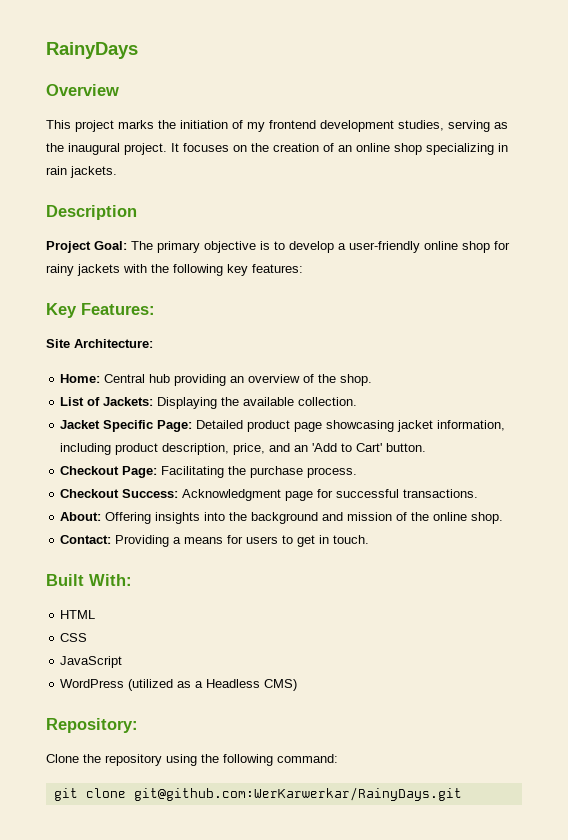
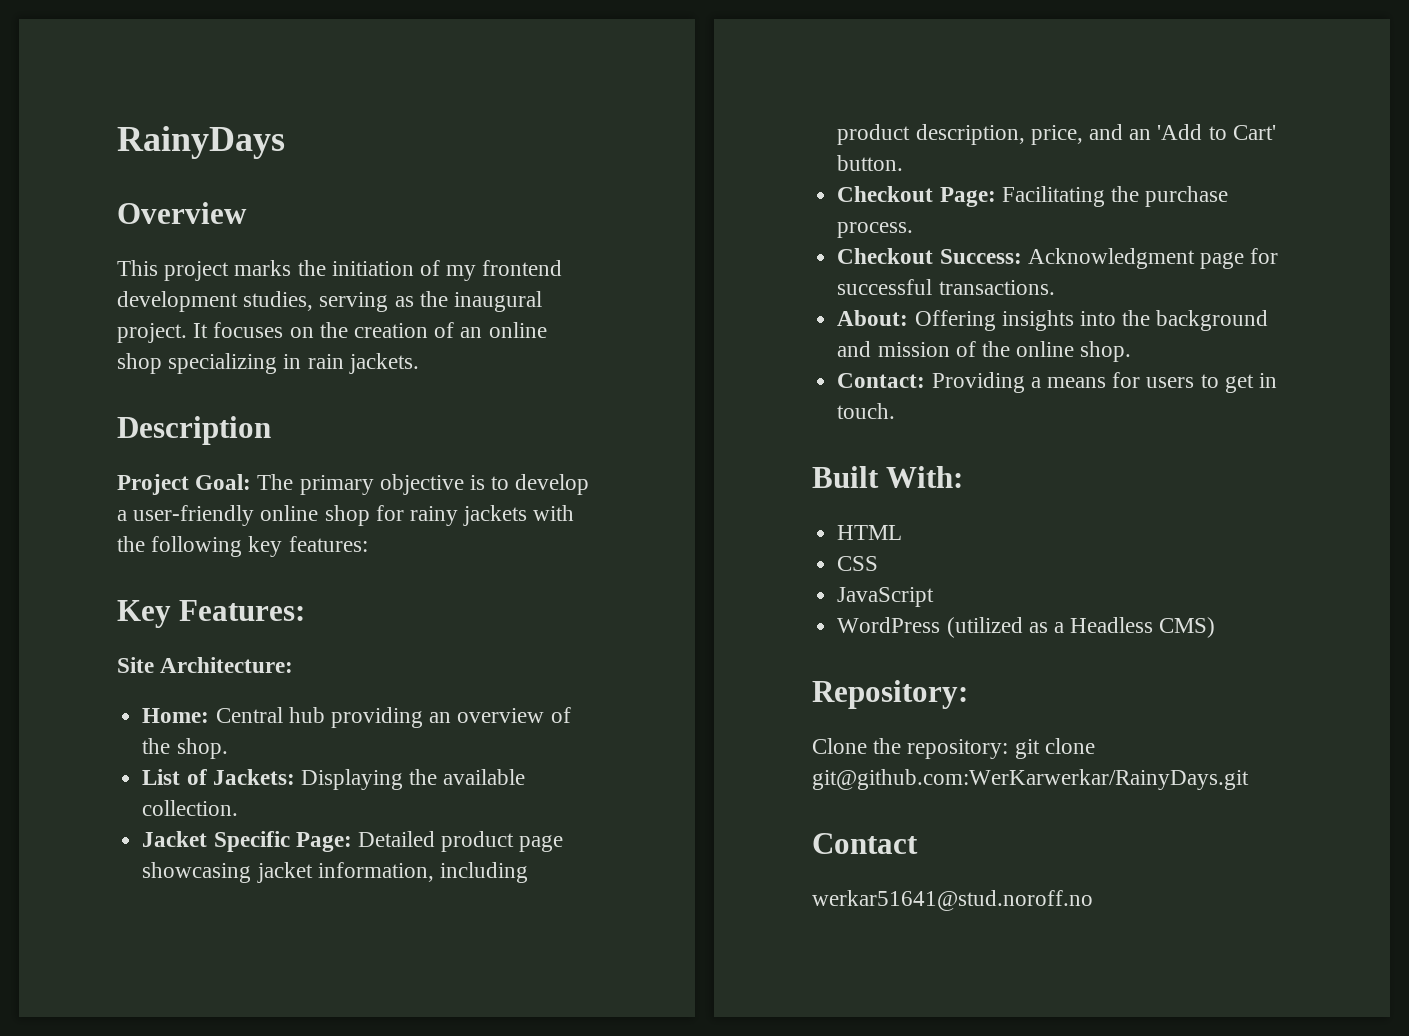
- Clone the repository using the following command:
- git clone git@github.com:WerKarwerkar/RainyDays.git
+ Clone the repository: git clone git@github.com:WerKarwerkar/RainyDays.git
+ Contact
+ werkar51641@stud.noroff.no

